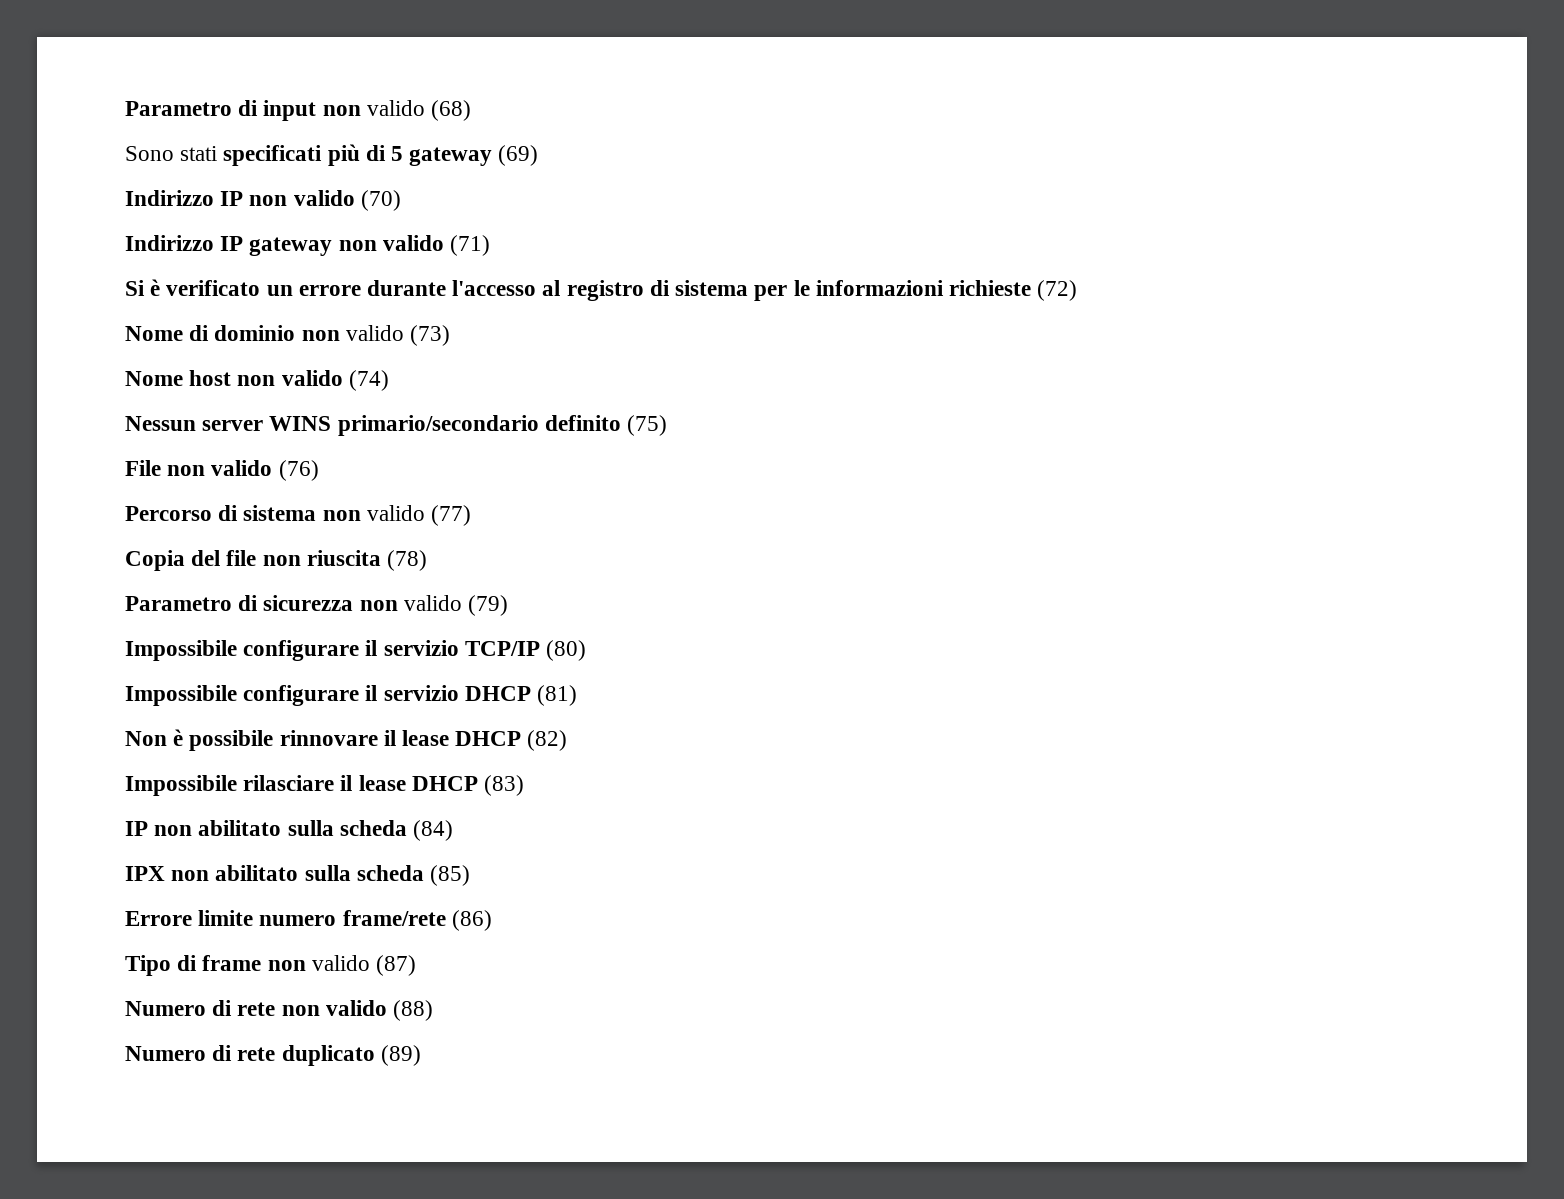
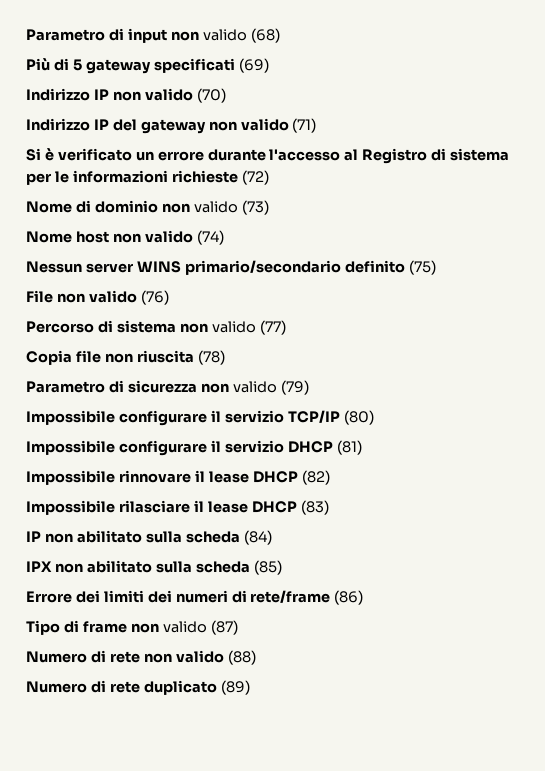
- Sono stati specificati più di 5 gateway (69)
+ Più di 5 gateway specificati (69)
- Indirizzo IP gateway non valido (71)
+ Indirizzo IP del gateway non valido (71)
- Si è verificato un errore durante l'accesso al registro di sistema per le informazioni richieste (72)
+ Si è verificato un errore durante l'accesso al Registro di sistema per le informazioni richieste (72)
- Copia del file non riuscita (78)
+ Copia file non riuscita (78)
- Non è possibile rinnovare il lease DHCP (82)
+ Impossibile rinnovare il lease DHCP (82)
- Errore limite numero frame/rete (86)
+ Errore dei limiti dei numeri di rete/frame (86)

